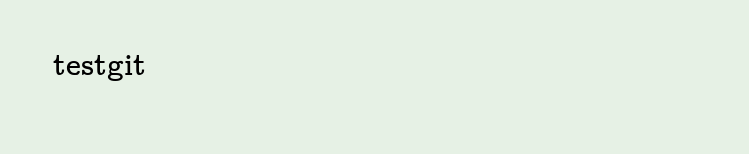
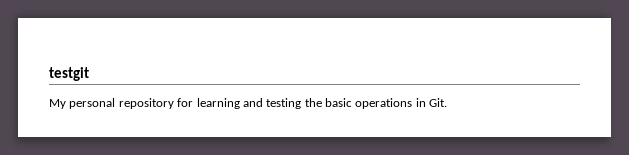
+ My personal repository for learning and testing the basic operations in Git.

